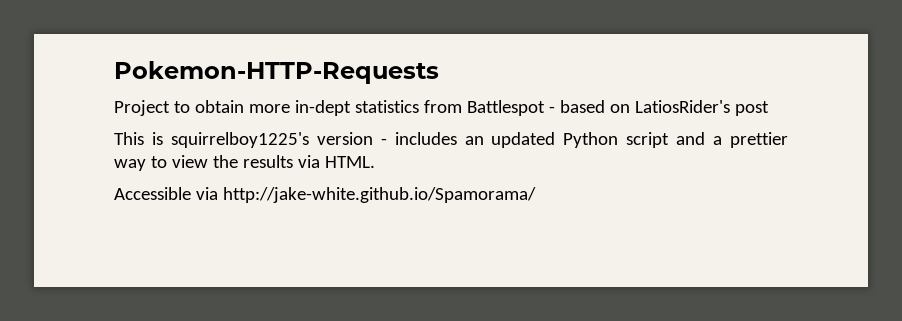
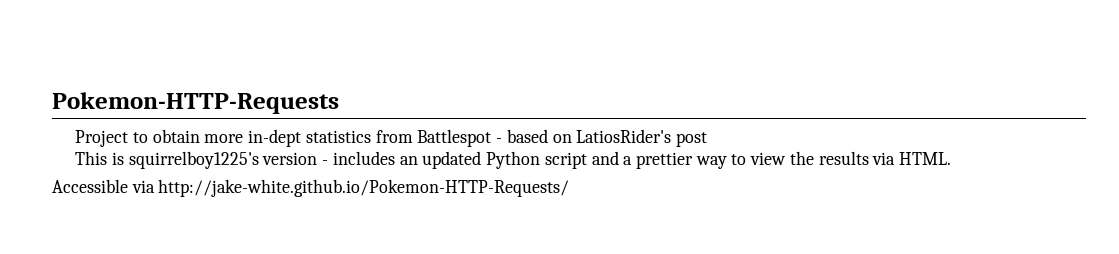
- Accessible via http://jake-white.github.io/Spamorama/
+ Accessible via http://jake-white.github.io/Pokemon-HTTP-Requests/

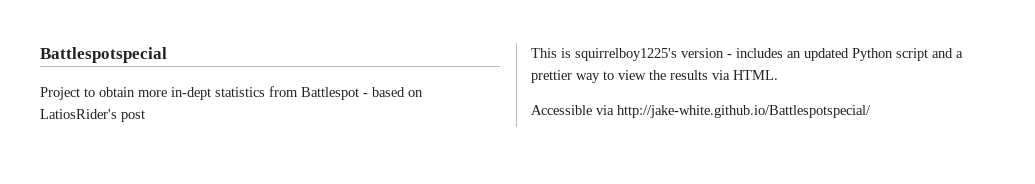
- Pokemon-HTTP-Requests
+ Battlespotspecial
- Accessible via http://jake-white.github.io/Pokemon-HTTP-Requests/
+ Accessible via http://jake-white.github.io/Battlespotspecial/

